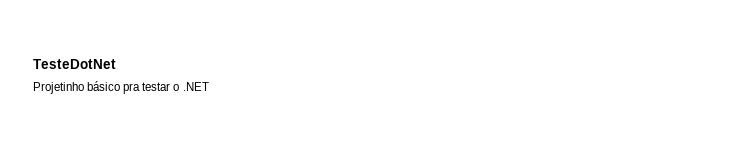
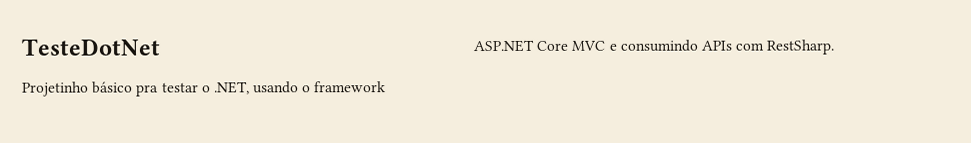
- Projetinho básico pra testar o .NET
+ Projetinho básico pra testar o .NET, usando o framework ASP.NET Core MVC e consumindo APIs com RestSharp.

